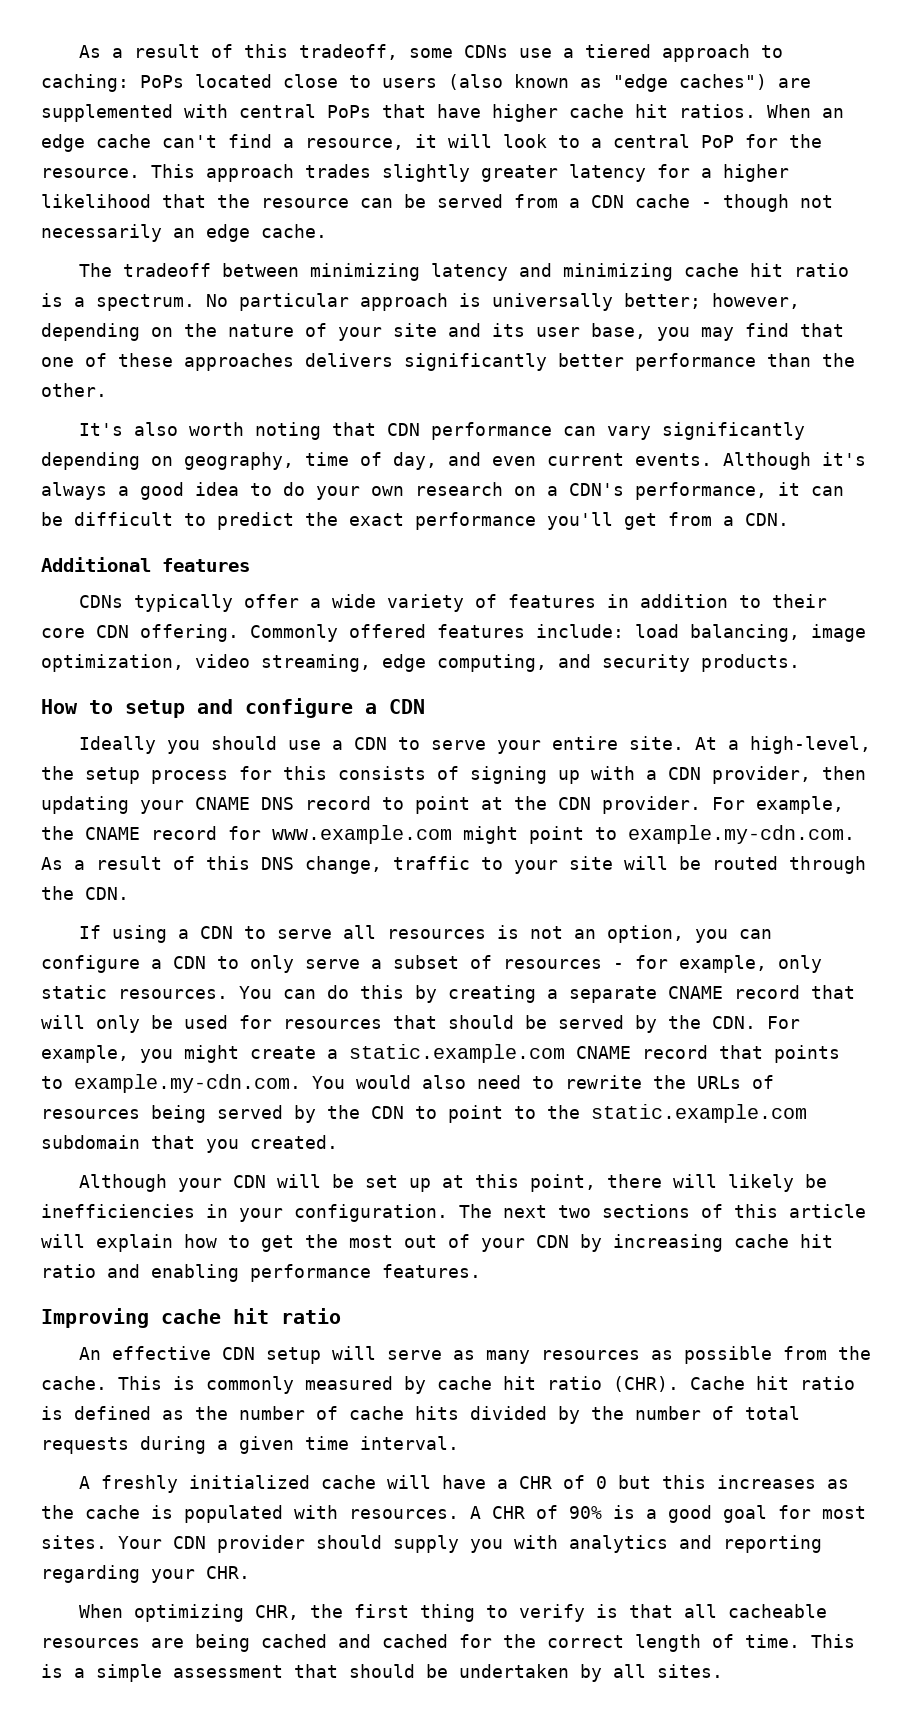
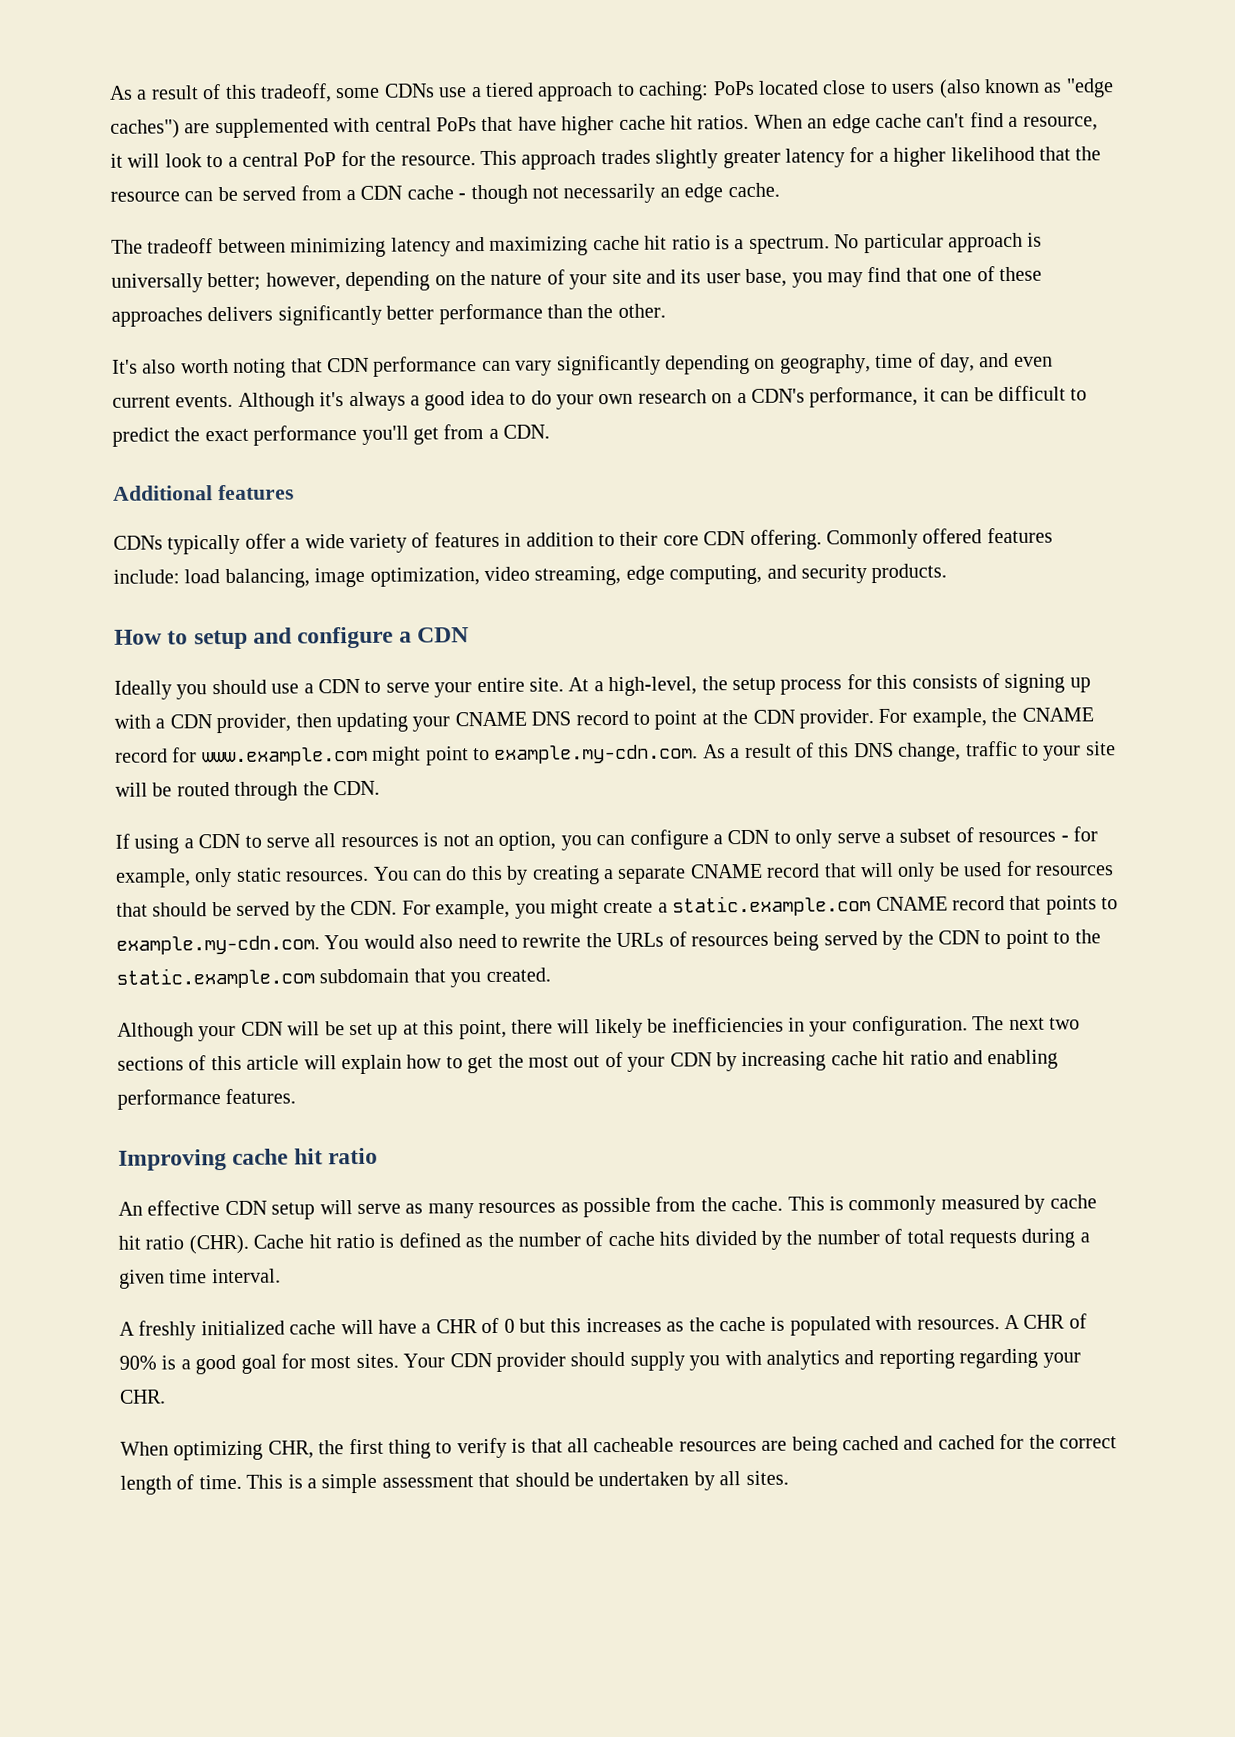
- The tradeoff between minimizing latency and minimizing cache hit ratio is a spectrum.
+ The tradeoff between minimizing latency and maximizing cache hit ratio is a spectrum.

